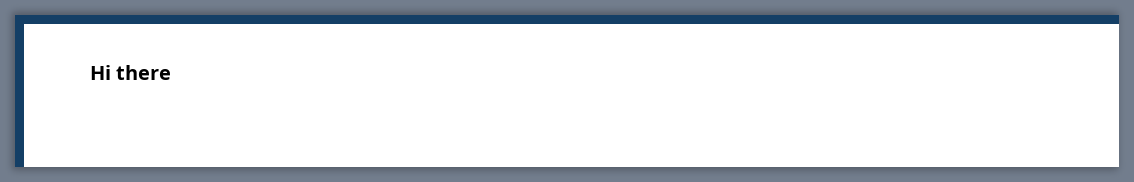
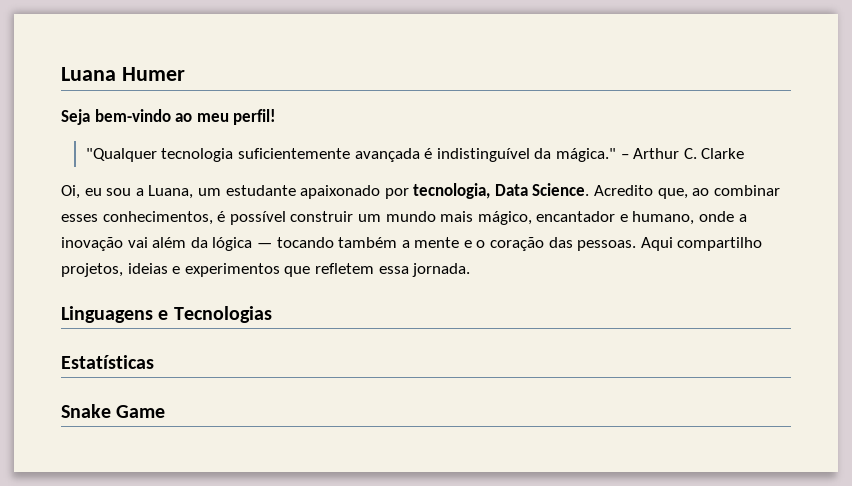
- Hi there
+ Luana Humer
+ Seja bem-vindo ao meu perfil!
+ "Qualquer tecnologia suficientemente avançada é indistinguível da mágica." – Arthur C. Clarke
+ Oi, eu sou a Luana, um estudante apaixonado por tecnologia, Data Science. Acredito que, ao combinar esses conhecimentos, é possível construir um mundo mais mágico, encantador e humano, onde a inovação vai além da lógica — tocando também a mente e o coração das pessoas. Aqui compartilho projetos, ideias e experimentos que refletem essa jornada.
+ Linguagens e Tecnologias
+ Estatísticas
+ Snake Game

